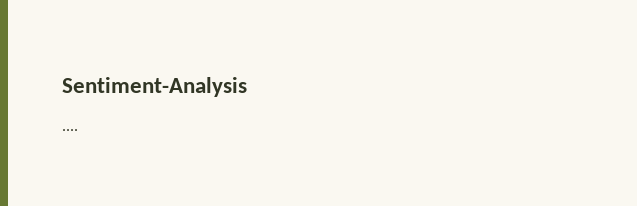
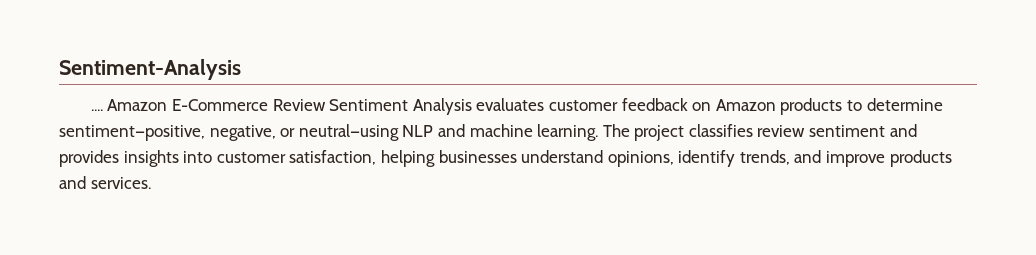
+ Amazon E-Commerce Review Sentiment Analysis evaluates customer feedback on Amazon products to determine sentiment—positive, negative, or neutral—using NLP and machine learning. The project classifies review sentiment and provides insights into customer satisfaction, helping businesses understand opinions, identify trends, and improve products and services.

